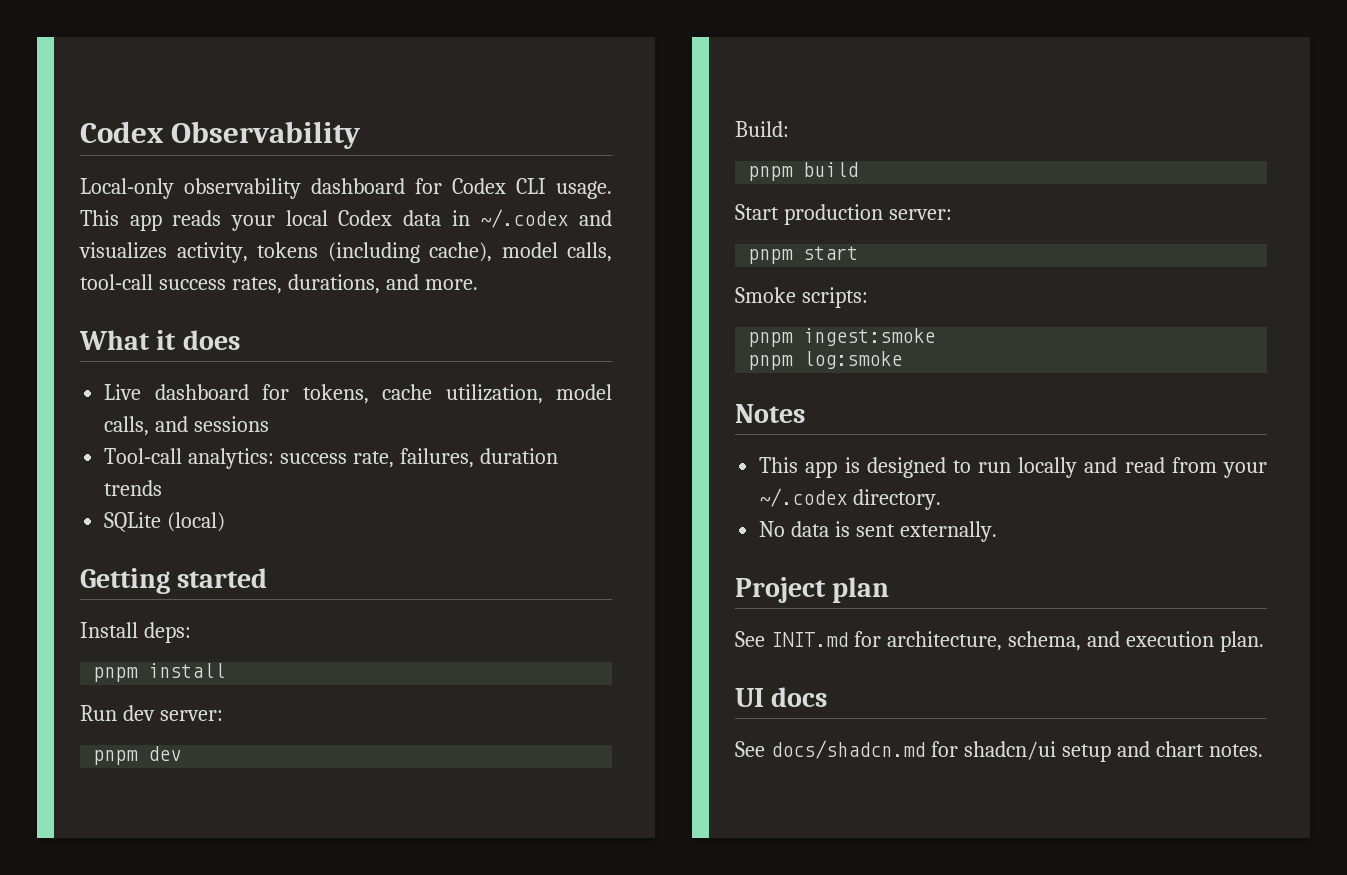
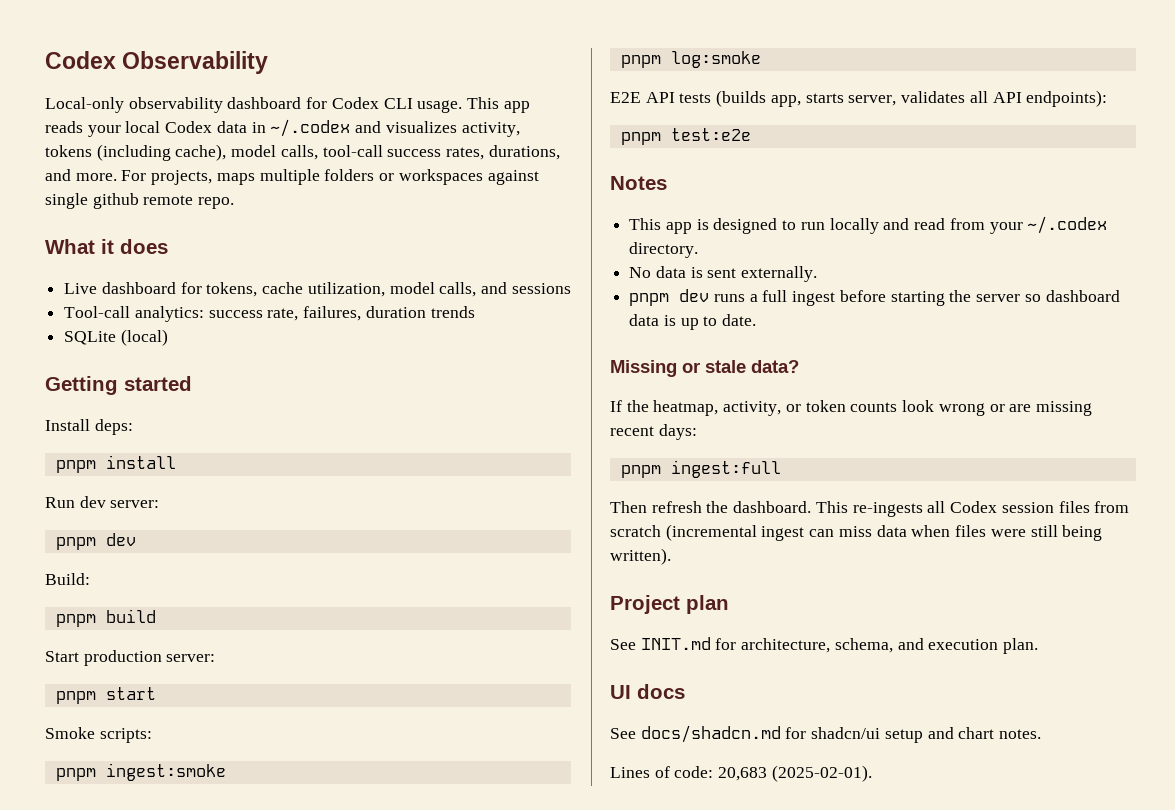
+ For projects, maps multiple folders or workspaces against single github remote repo.
+ E2E API tests (builds app, starts server, validates all API endpoints):
+ pnpm test:e2e
+ pnpm dev runs a full ingest before starting the server so dashboard data is up to date.
+ Missing or stale data?
+ If the heatmap, activity, or token counts look wrong or are missing recent days:
+ pnpm ingest:full
+ Then refresh the dashboard. This re-ingests all Codex session files from scratch (incremental ingest can miss data when files were still being written).
+ Lines of code: 20,683 (2025-02-01).

